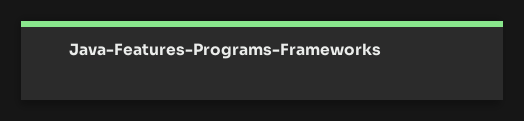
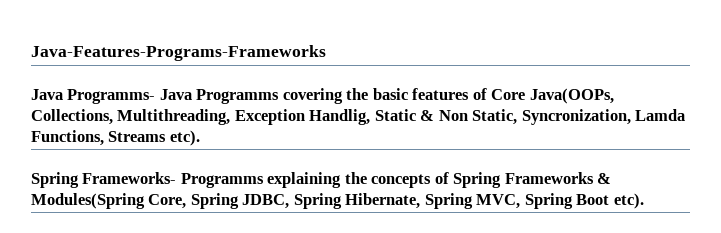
+ Java Programms- Java Programms covering the basic features of Core Java(OOPs, Collections, Multithreading, Exception Handlig, Static & Non Static, Syncronization, Lamda Functions, Streams etc).
+ Spring Frameworks- Programms explaining the concepts of Spring Frameworks & Modules(Spring Core, Spring JDBC, Spring Hibernate, Spring MVC, Spring Boot etc).

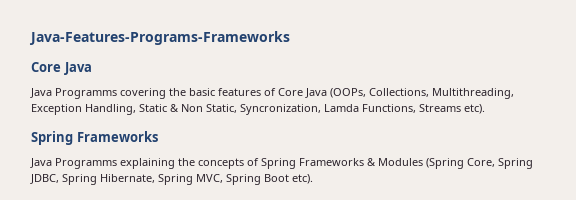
  Java-Features-Programs-Frameworks
- Java Programms- Java Programms covering the basic features of Core Java(OOPs, Collections, Multithreading, Exception Handlig, Static & Non Static, Syncronization, Lamda Functions, Streams etc).
- Spring Frameworks- Programms explaining the concepts of Spring Frameworks & Modules(Spring Core, Spring JDBC, Spring Hibernate, Spring MVC, Spring Boot etc).
+ Core Java
+ Java Programms covering the basic features of Core Java (OOPs, Collections, Multithreading, Exception Handling, Static & Non Static, Syncronization, Lamda Functions, Streams etc).
+ Spring Frameworks
+ Java Programms explaining the concepts of Spring Frameworks & Modules (Spring Core, Spring JDBC, Spring Hibernate, Spring MVC, Spring Boot etc).

